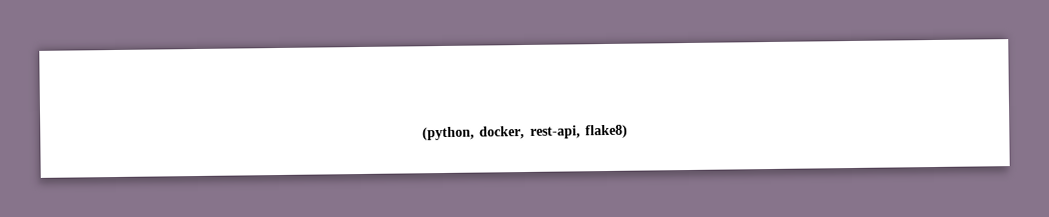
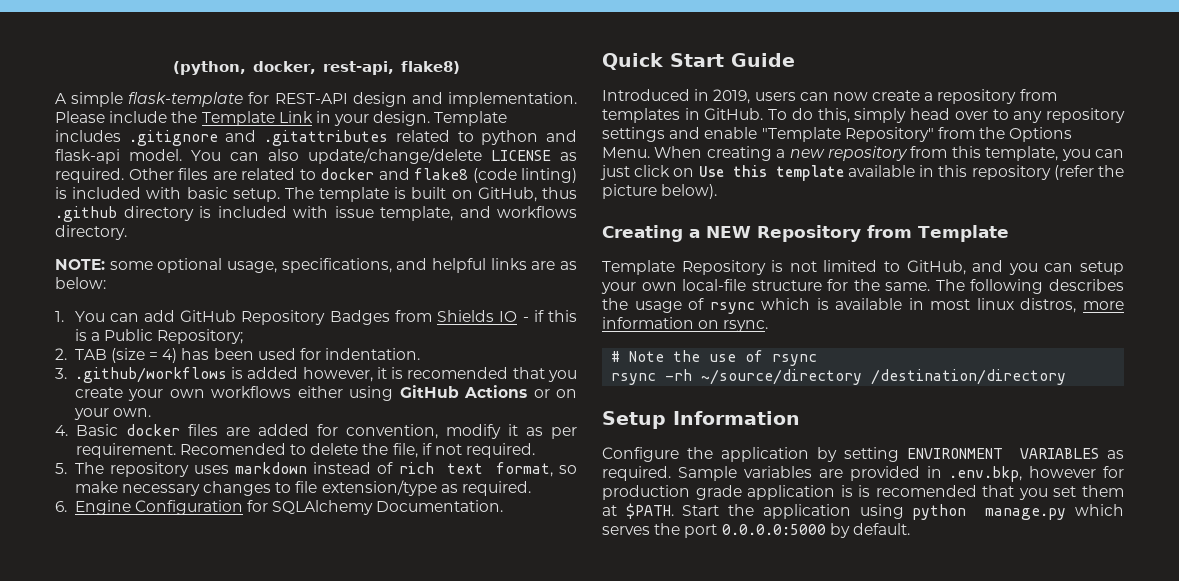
+ A simple flask-template for REST-API design and implementation. Please include the Template Link in your design. Template includes .gitignore and .gitattributes related to python and flask-api model. You can also update/change/delete LICENSE as required. Other files are related to docker and flake8 (code linting) is included with basic setup. The template is built on GitHub, thus .github directory is included with issue template, and workflows directory.
+ NOTE: some optional usage, specifications, and helpful links are as below:
+ 1. You can add GitHub Repository Badges from Shields IO - if this is a Public Repository;
+ 2. TAB (size = 4) has been used for indentation.
+ 3. .github/workflows is added however, it is recomended that you create your own workflows either using GitHub Actions or on your own.
+ 4. Basic docker files are added for convention, modify it as per requirement. Recomended to delete the file, if not required.
+ 5. The repository uses markdown instead of rich text format, so make necessary changes to file extension/type as required.
+ 6. Engine Configuration for SQLAlchemy Documentation.
+ Quick Start Guide
+ Introduced in 2019, users can now create a repository from templates in GitHub. To do this, simply head over to any repository settings and enable "Template Repository" from the Options Menu. When creating a new repository from this template, you can just click on Use this template available in this repository (refer the picture below).
+ Creating a NEW Repository from Template
+ Template Repository is not limited to GitHub, and you can setup your own local-file structure for the same. The following describes the usage of rsync which is available in most linux distros, more information on rsync.
+ # Note the use of rsync
+ rsync -rh ~/source/directory /destination/directory
+ Setup Information
+ Configure the application by setting ENVIRONMENT VARIABLES as required. Sample variables are provided in .env.bkp, however for production grade application is is recomended that you set them at $PATH. Start the application using python manage.py which serves the port 0.0.0.0:5000 by default.

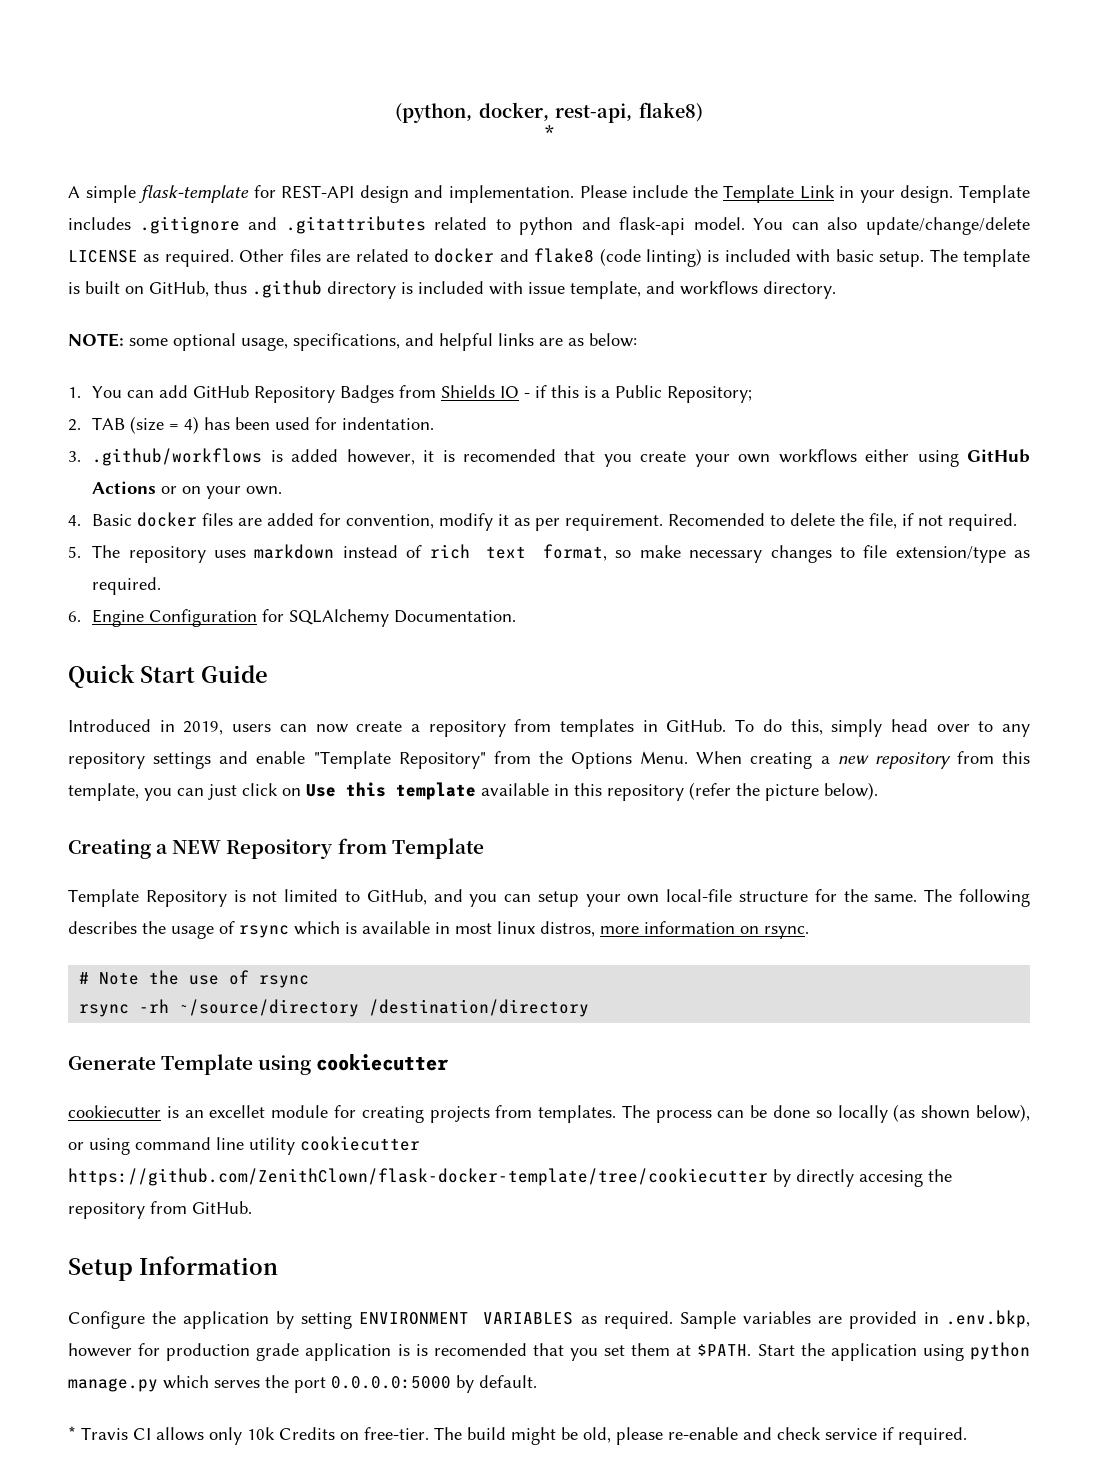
  (python, docker, rest-api, flake8)
+ *
+ Generate Template using cookiecutter
+ cookiecutter is an excellet module for creating projects from templates. The process can be done so locally (as shown below), or using command line utility cookiecutter https://github.com/ZenithClown/flask-docker-template/tree/cookiecutter by directly accesing the repository from GitHub.
+ * Travis CI allows only 10k Credits on free-tier. The build might be old, please re-enable and check service if required.

